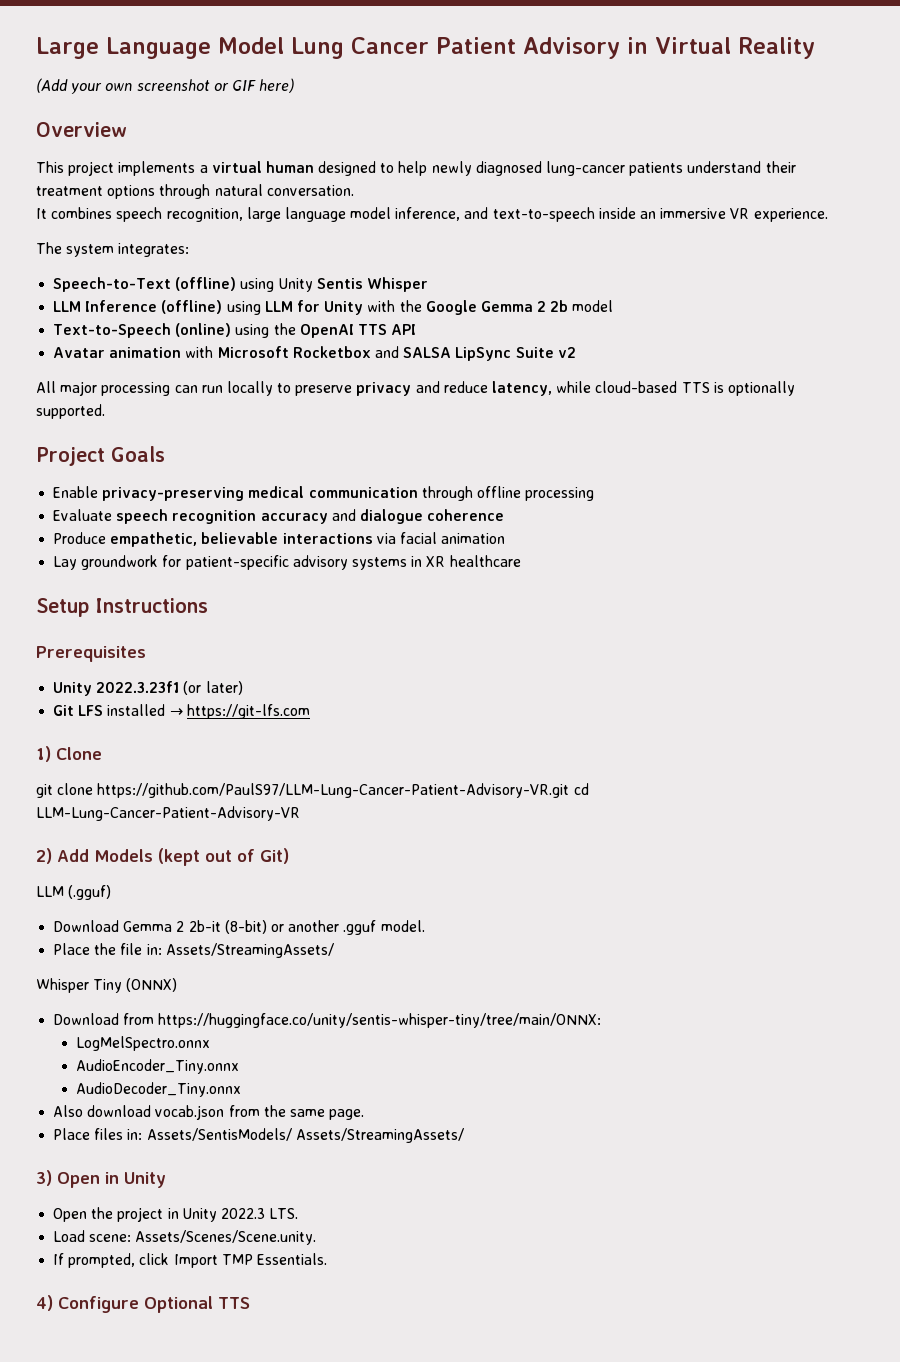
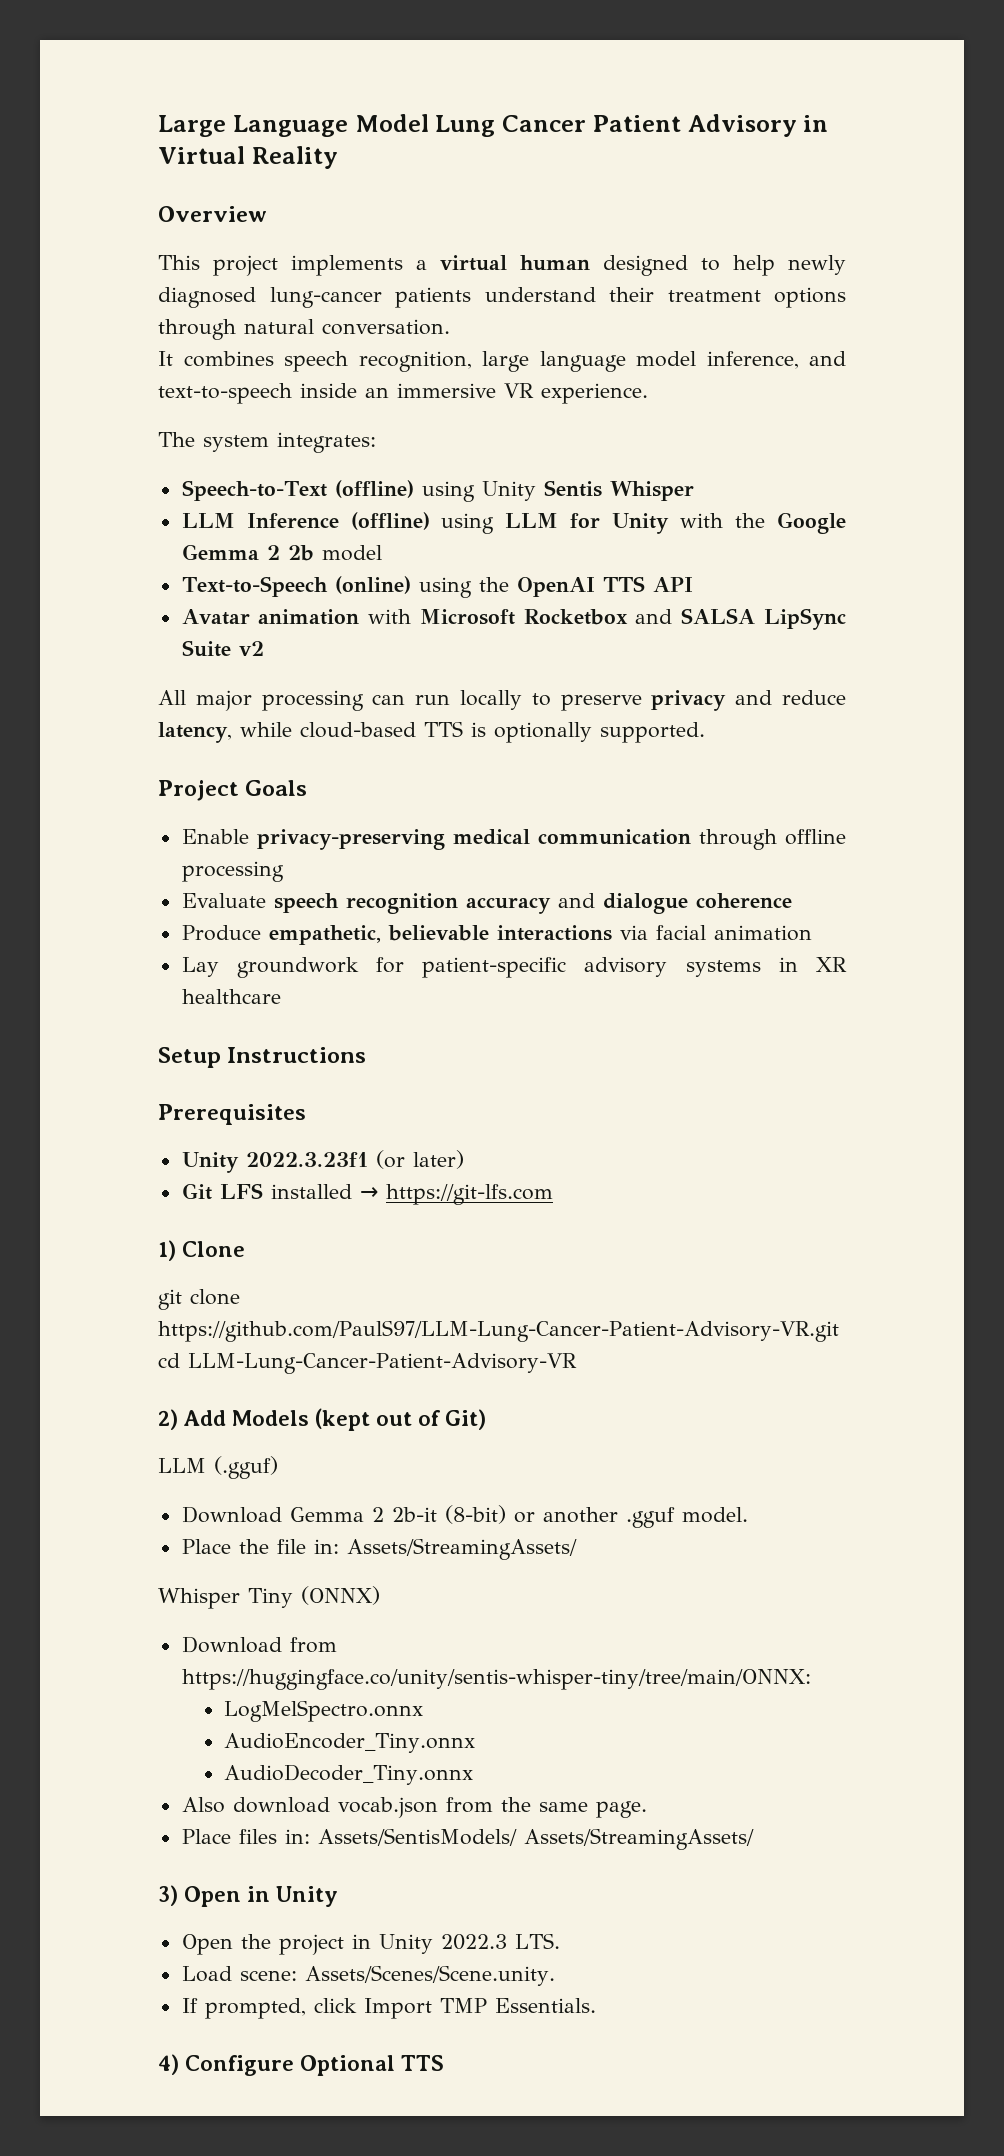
- (Add your own screenshot or GIF here)

